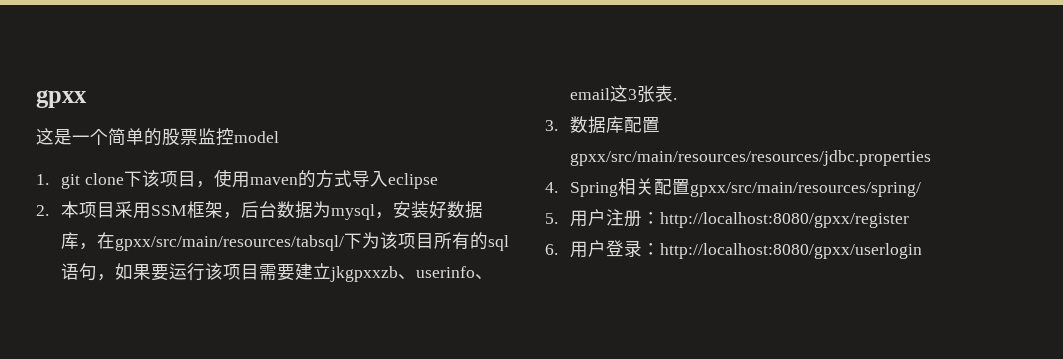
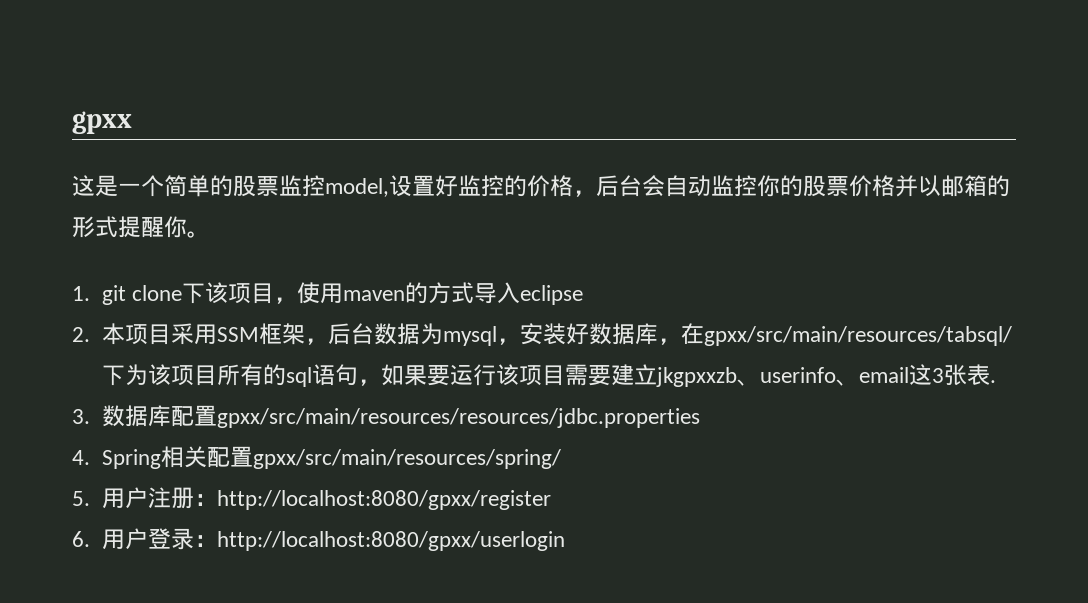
- 这是一个简单的股票监控model
+ 这是一个简单的股票监控model,设置好监控的价格，后台会自动监控你的股票价格并以邮箱的形式提醒你。

